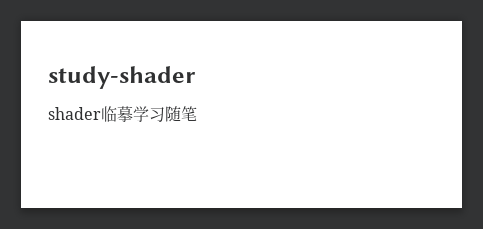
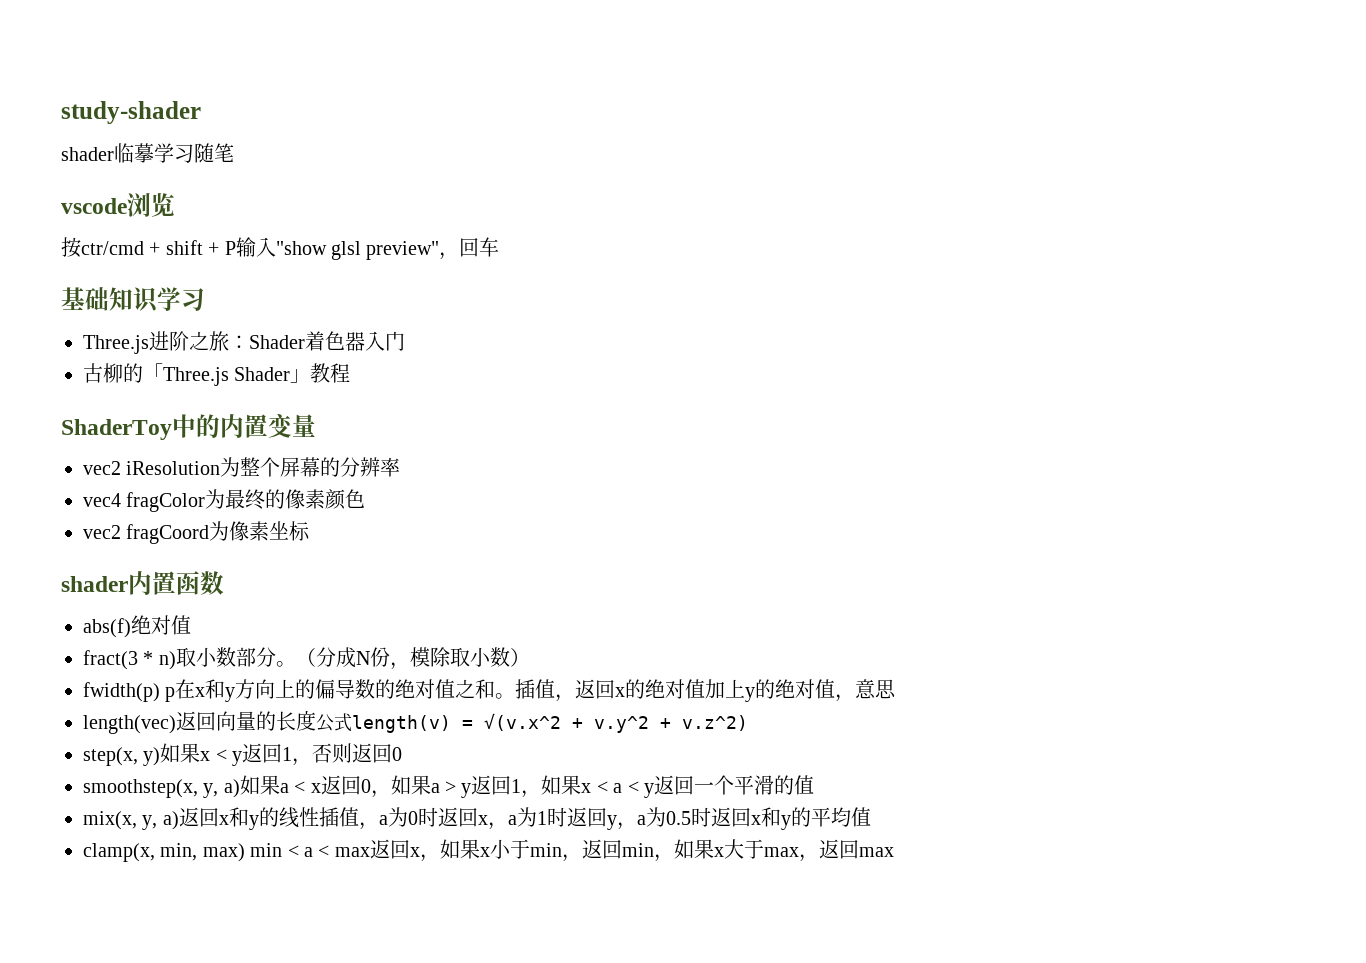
+ vscode浏览
+ 按ctr/cmd + shift + P输入"show glsl preview"，回车
+ 基础知识学习
+ Three.js进阶之旅：Shader着色器入门
+ 古柳的「Three.js Shader」教程
+ ShaderToy中的内置变量
+ vec2 iResolution为整个屏幕的分辨率
+ vec4 fragColor为最终的像素颜色
+ vec2 fragCoord为像素坐标
+ shader内置函数
+ abs(f)绝对值
+ fract(3 * n)取小数部分。（分成N份，模除取小数）
+ fwidth(p) p在x和y方向上的偏导数的绝对值之和。插值，返回x的绝对值加上y的绝对值，意思
+ length(vec)返回向量的长度公式length(v) = √(v.x^2 + v.y^2 + v.z^2)
+ step(x, y)如果x < y返回1，否则返回0
+ smoothstep(x, y, a)如果a < x返回0，如果a > y返回1，如果x < a < y返回一个平滑的值
+ mix(x, y, a)返回x和y的线性插值，a为0时返回x，a为1时返回y，a为0.5时返回x和y的平均值
+ clamp(x, min, max) min < a < max返回x，如果x小于min，返回min，如果x大于max，返回max

